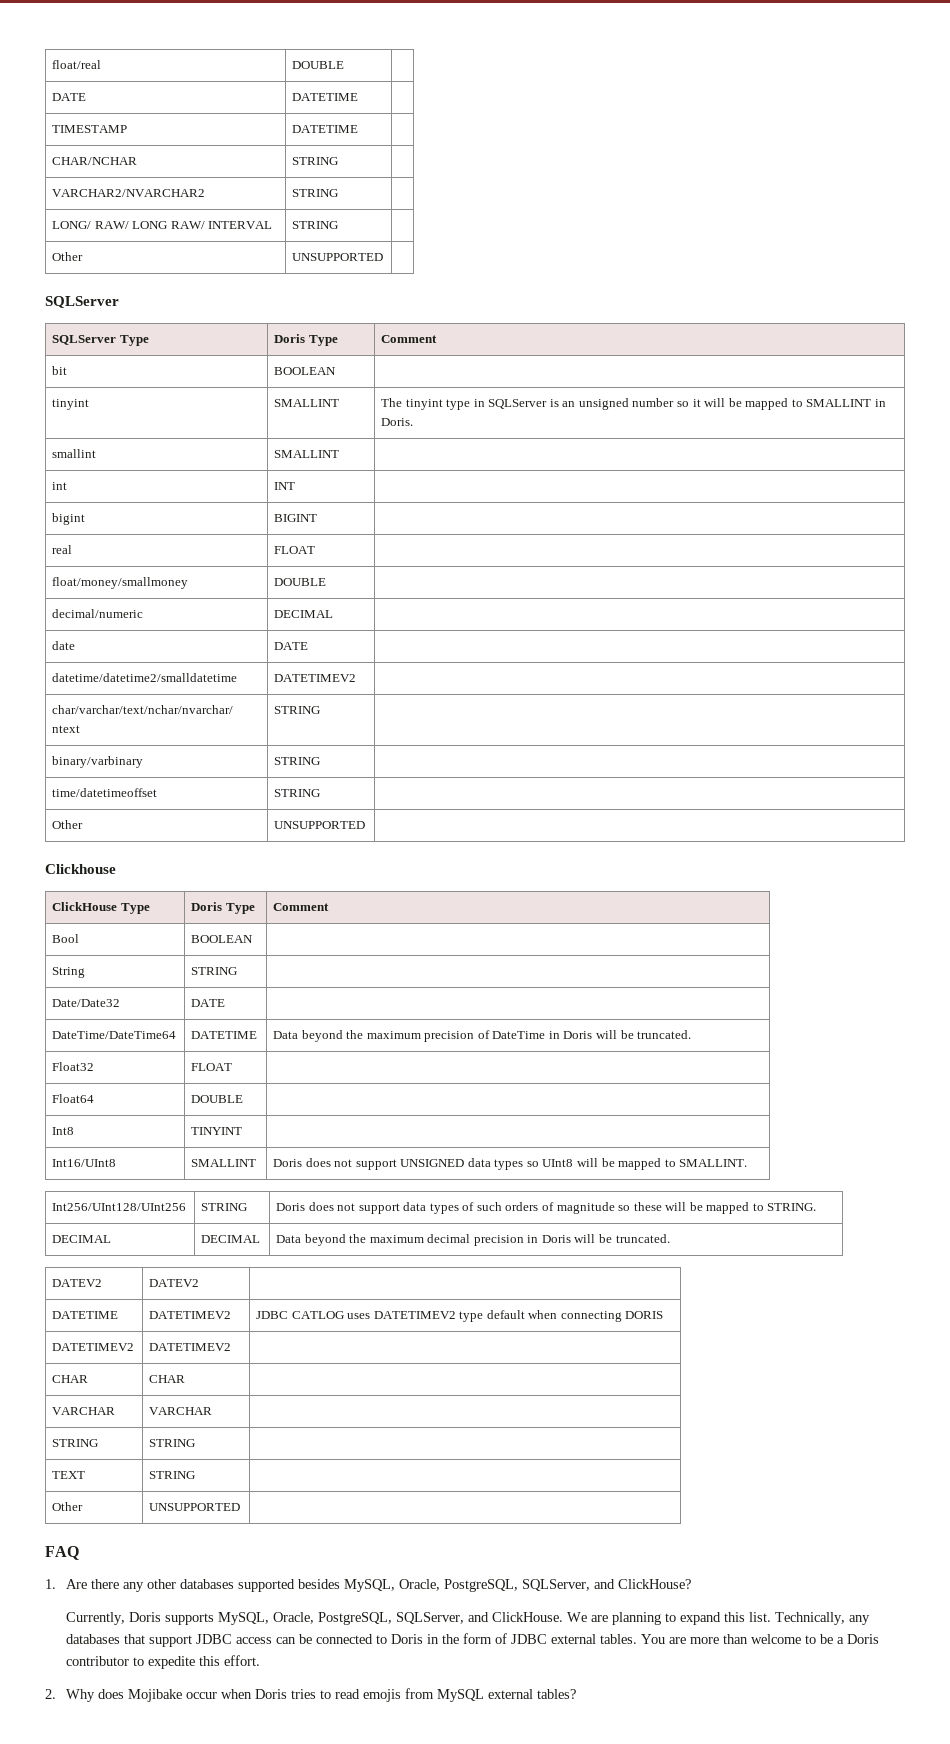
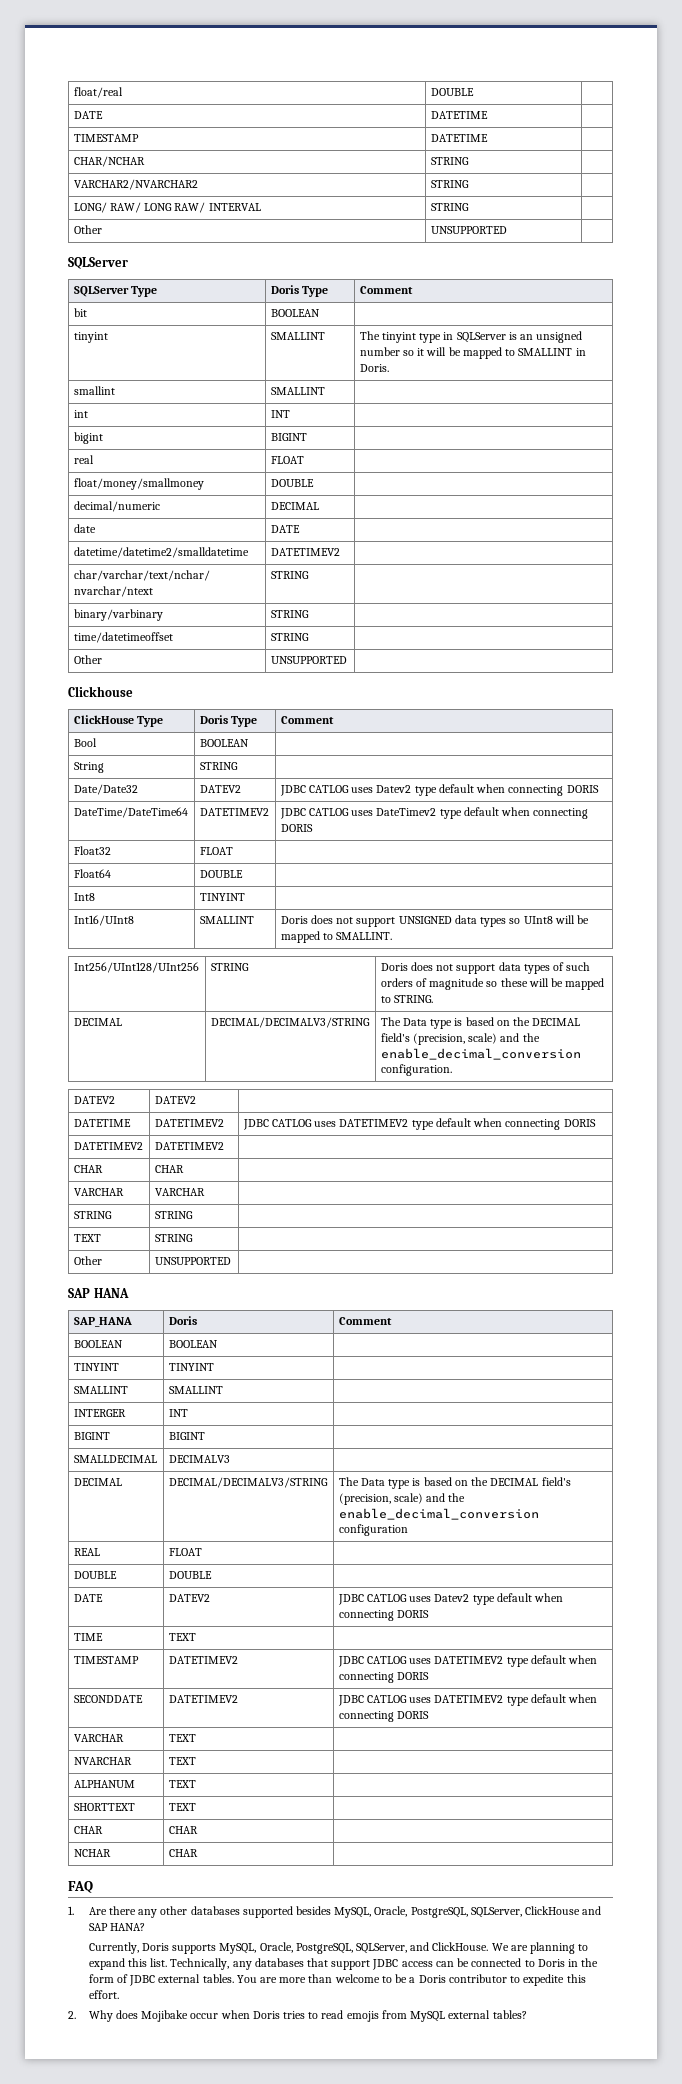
- Date/Date32 | DATE |
- DateTime/DateTime64 | DATETIME | Data beyond the maximum precision of DateTime in Doris will be truncated.
+ Date/Date32 | DATEV2 | JDBC CATLOG uses Datev2 type default when connecting DORIS
+ DateTime/DateTime64 | DATETIMEV2 | JDBC CATLOG uses DateTimev2 type default when connecting DORIS
- DECIMAL | DECIMAL | Data beyond the maximum decimal precision in Doris will be truncated.
+ DECIMAL | DECIMAL/DECIMALV3/STRING | The Data type is based on the DECIMAL field's (precision, scale) and the enable_decimal_conversion configuration.
+ SAP HANA
+ SAP_HANA | Doris | Comment
+ BOOLEAN | BOOLEAN |
+ TINYINT | TINYINT |
+ SMALLINT | SMALLINT |
+ INTERGER | INT |
+ BIGINT | BIGINT |
+ SMALLDECIMAL | DECIMALV3 |
+ DECIMAL | DECIMAL/DECIMALV3/STRING | The Data type is based on the DECIMAL field's (precision, scale) and the enable_decimal_conversion configuration
+ REAL | FLOAT |
+ DOUBLE | DOUBLE |
+ DATE | DATEV2 | JDBC CATLOG uses Datev2 type default when connecting DORIS
+ TIME | TEXT |
+ TIMESTAMP | DATETIMEV2 | JDBC CATLOG uses DATETIMEV2 type default when connecting DORIS
+ SECONDDATE | DATETIMEV2 | JDBC CATLOG uses DATETIMEV2 type default when connecting DORIS
+ VARCHAR | TEXT |
+ NVARCHAR | TEXT |
+ ALPHANUM | TEXT |
+ SHORTTEXT | TEXT |
+ CHAR | CHAR |
+ NCHAR | CHAR |
- 1. Are there any other databases supported besides MySQL, Oracle, PostgreSQL, SQLServer, and ClickHouse?
+ 1. Are there any other databases supported besides MySQL, Oracle, PostgreSQL, SQLServer, ClickHouse and SAP HANA?

